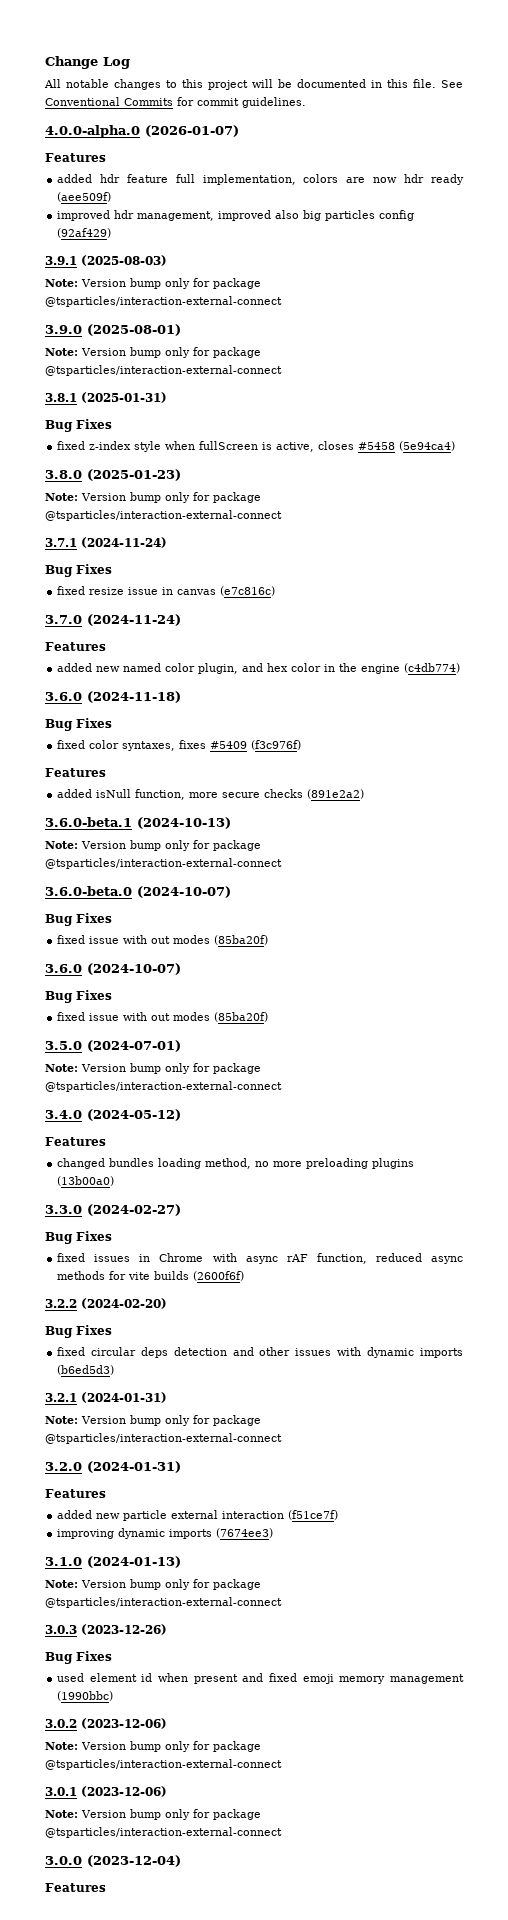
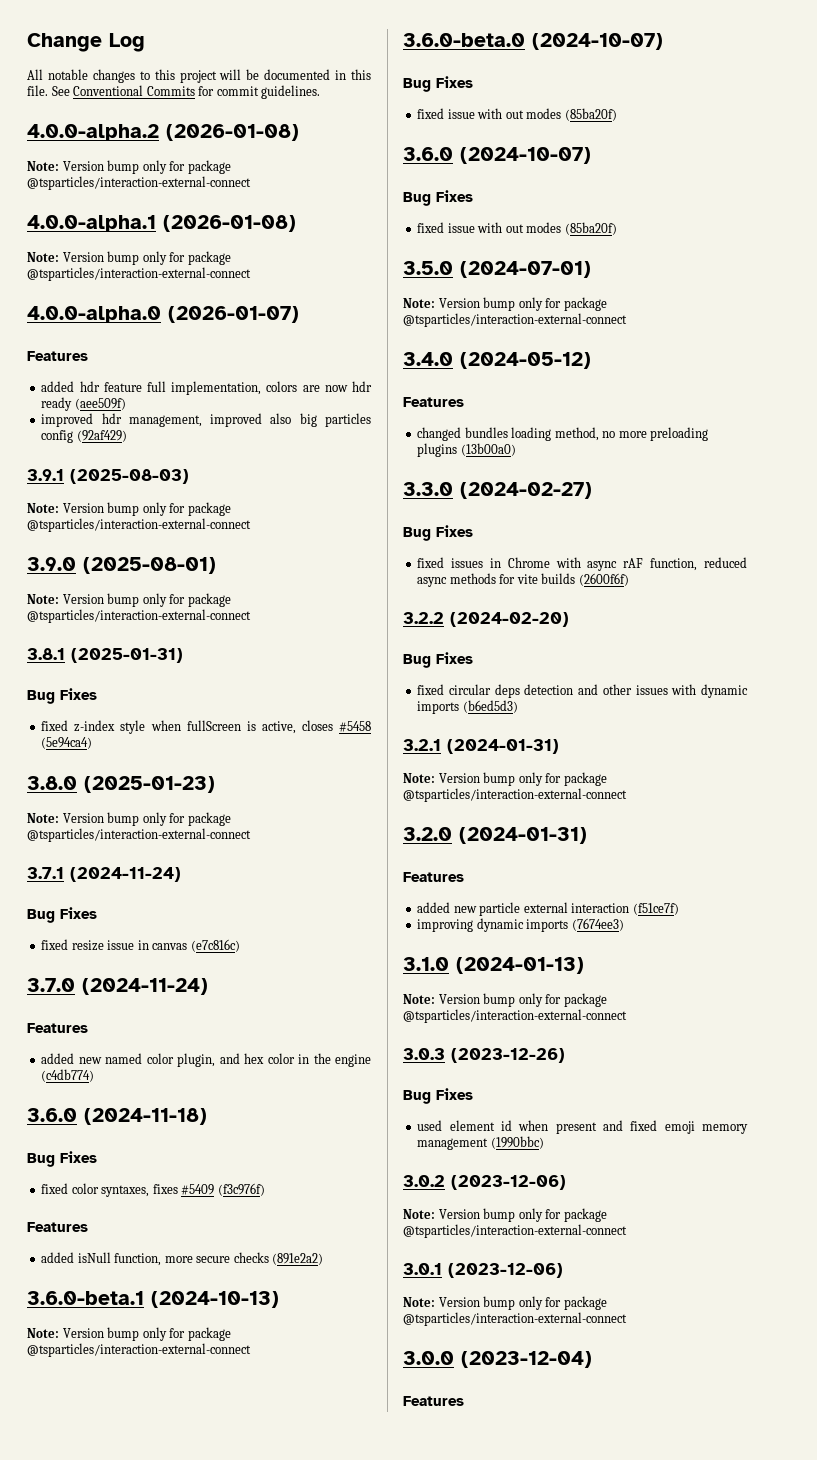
+ 4.0.0-alpha.2 (2026-01-08)
+ Note: Version bump only for package @tsparticles/interaction-external-connect
+ 4.0.0-alpha.1 (2026-01-08)
+ Note: Version bump only for package @tsparticles/interaction-external-connect

